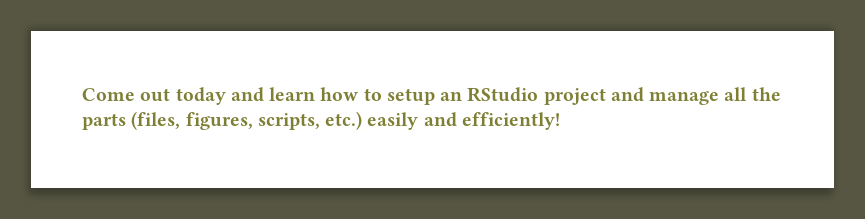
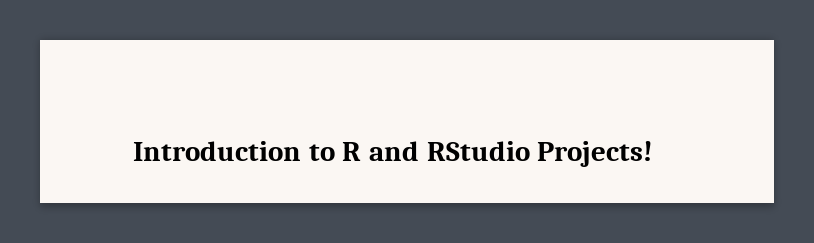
- Come out today and learn how to setup an RStudio project and manage all the parts (files, figures, scripts, etc.) easily and efficiently!
+ Introduction to R and RStudio Projects!

